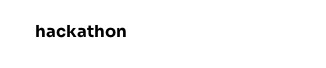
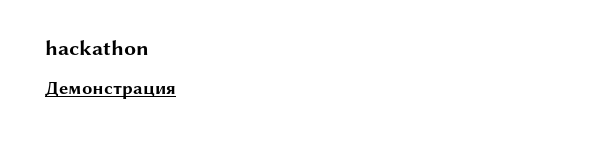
+ Демонстрация

